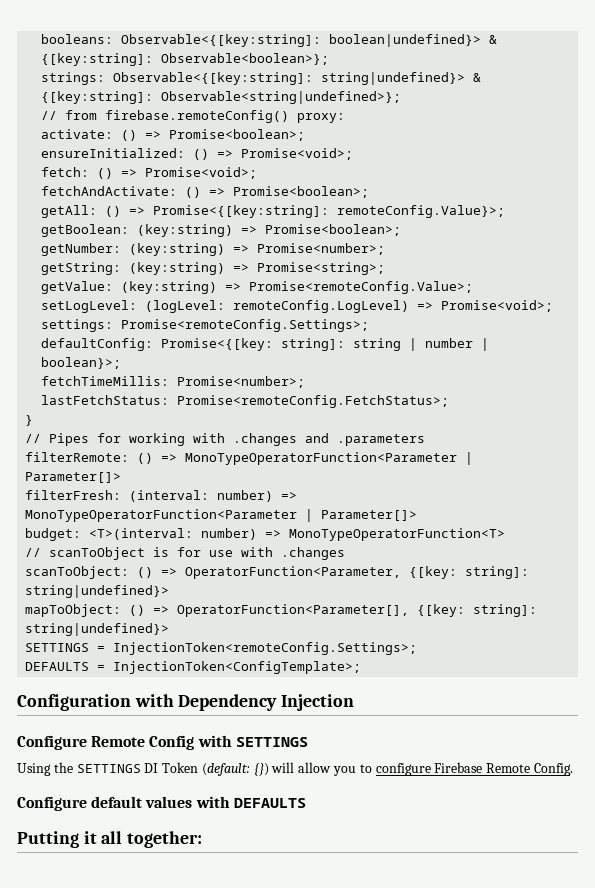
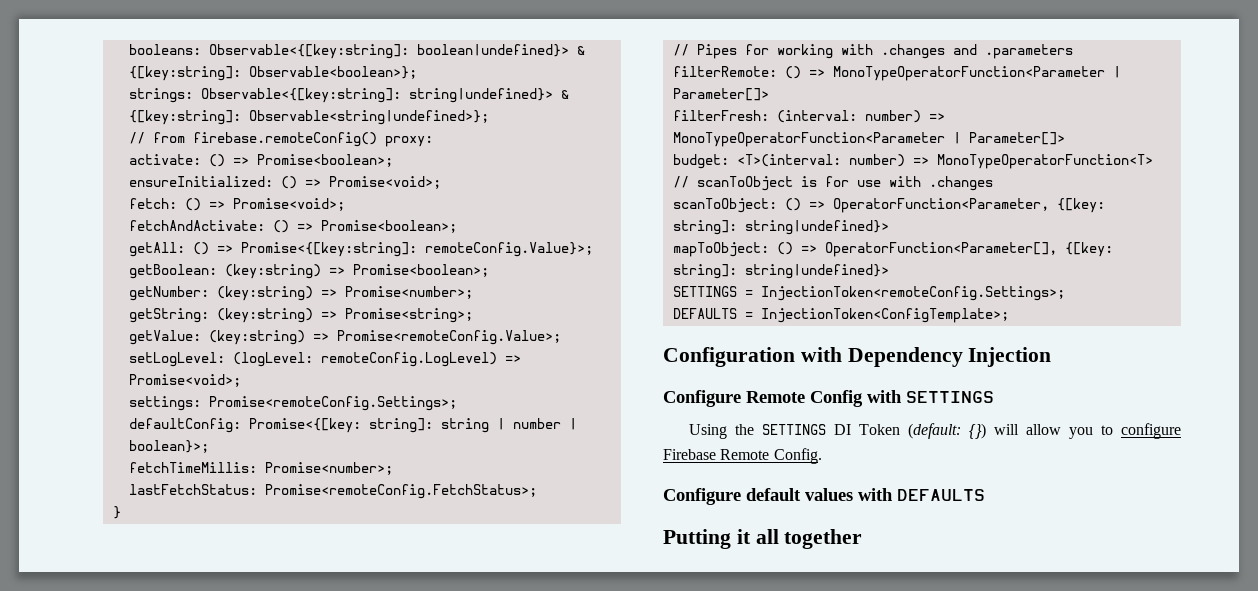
- Putting it all together:
+ Putting it all together

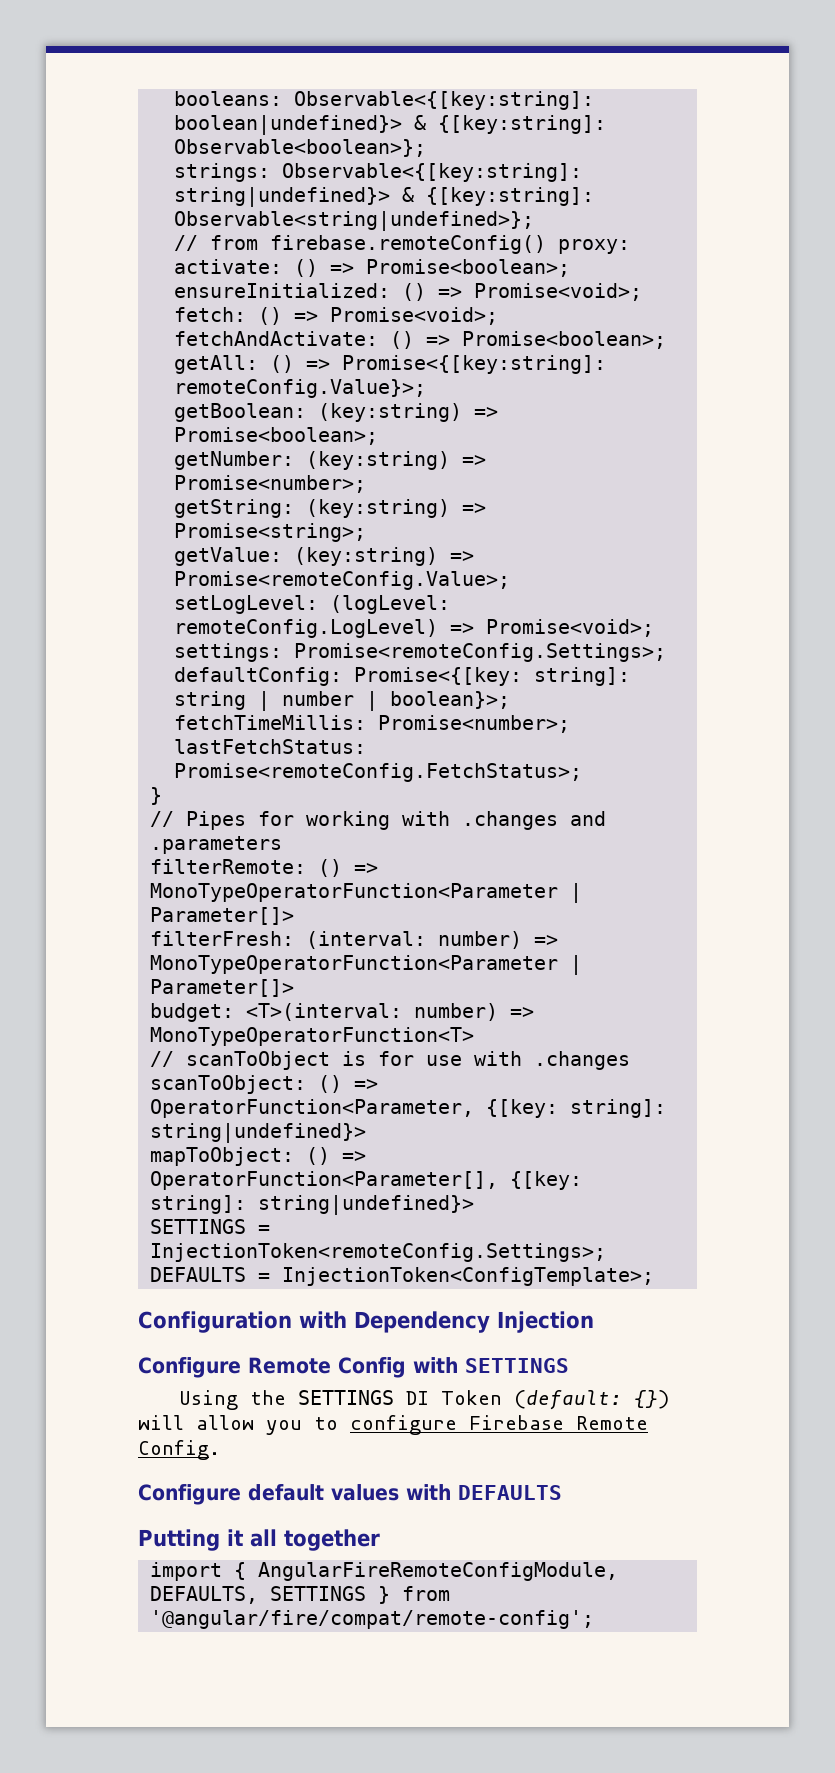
+ import { AngularFireRemoteConfigModule, DEFAULTS, SETTINGS } from '@angular/fire/compat/remote-config';

